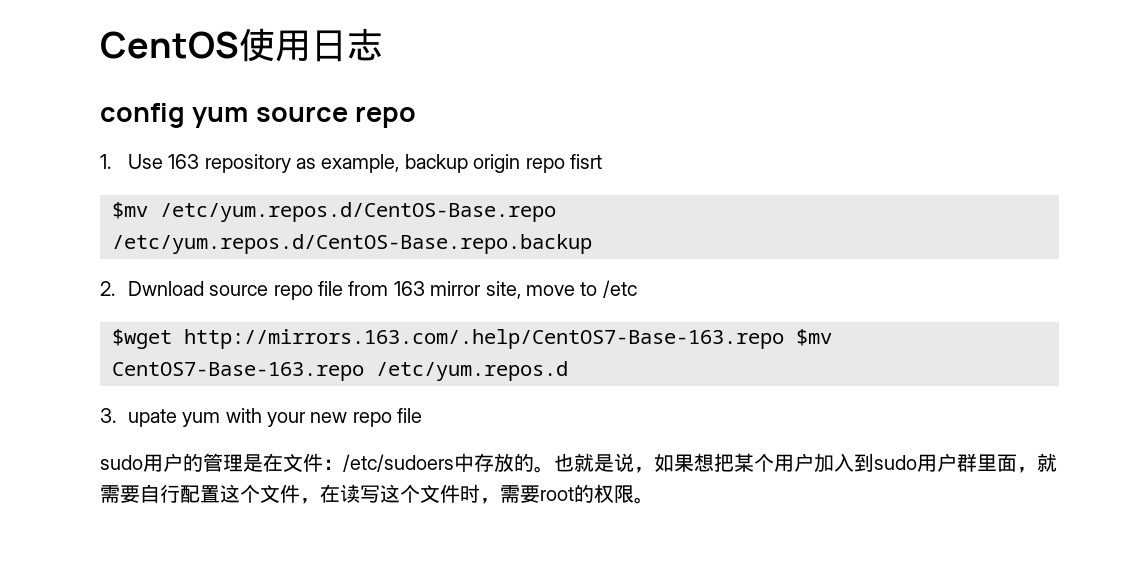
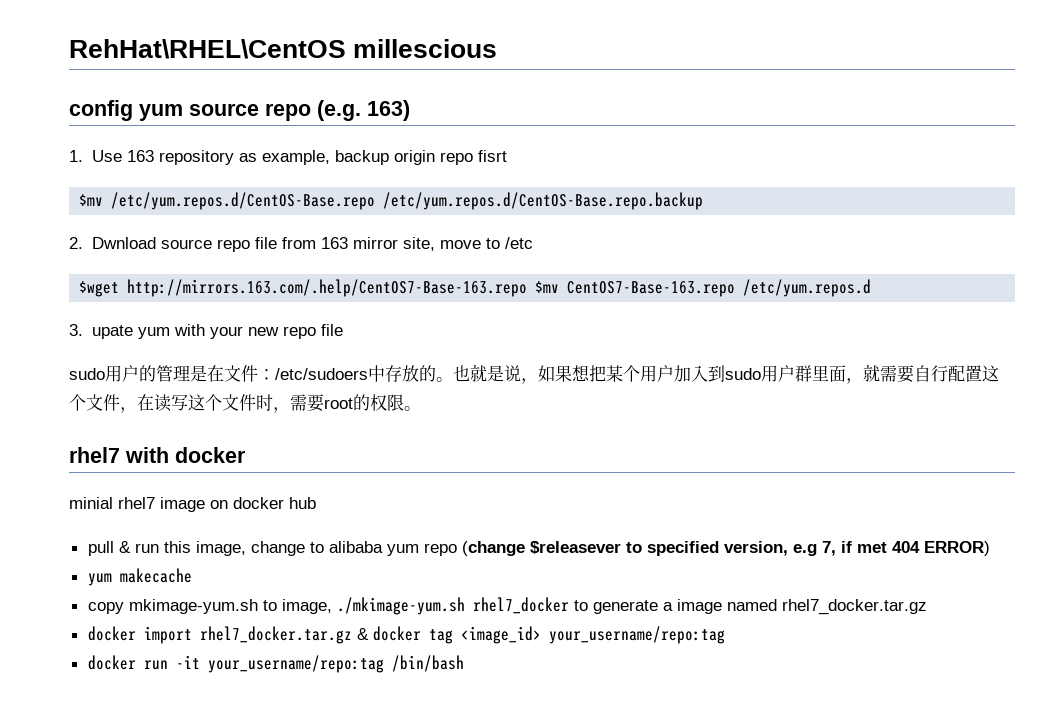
- CentOS使用日志
+ RehHat\RHEL\CentOS millescious
- config yum source repo
+ config yum source repo (e.g. 163)
+ rhel7 with docker
+ minial rhel7 image on docker hub
+ pull & run this image, change to alibaba yum repo (change $releasever to specified version, e.g 7, if met 404 ERROR)
+ yum makecache
+ copy mkimage-yum.sh to image, ./mkimage-yum.sh rhel7_docker to generate a image named rhel7_docker.tar.gz
+ docker import rhel7_docker.tar.gz & docker tag <image_id> your_username/repo:tag
+ docker run -it your_username/repo:tag /bin/bash

